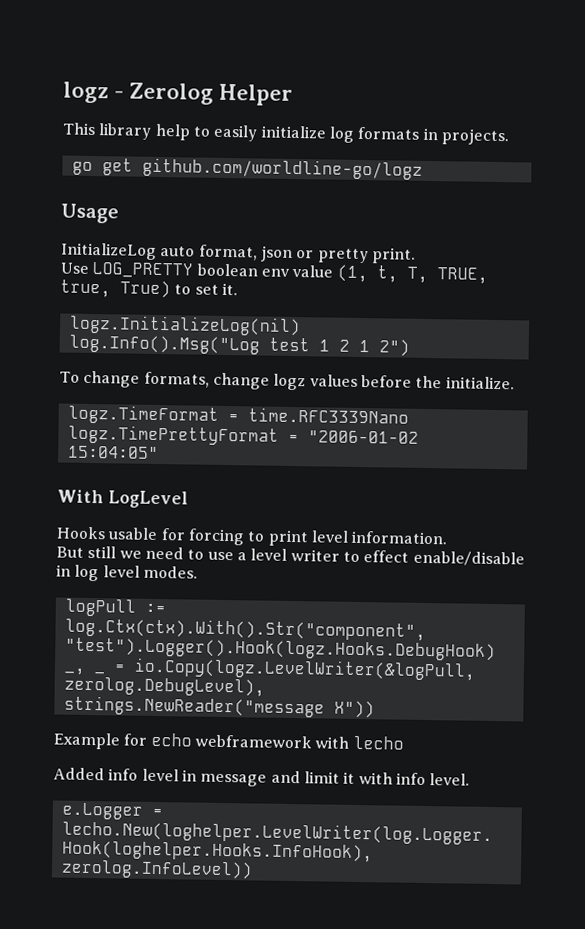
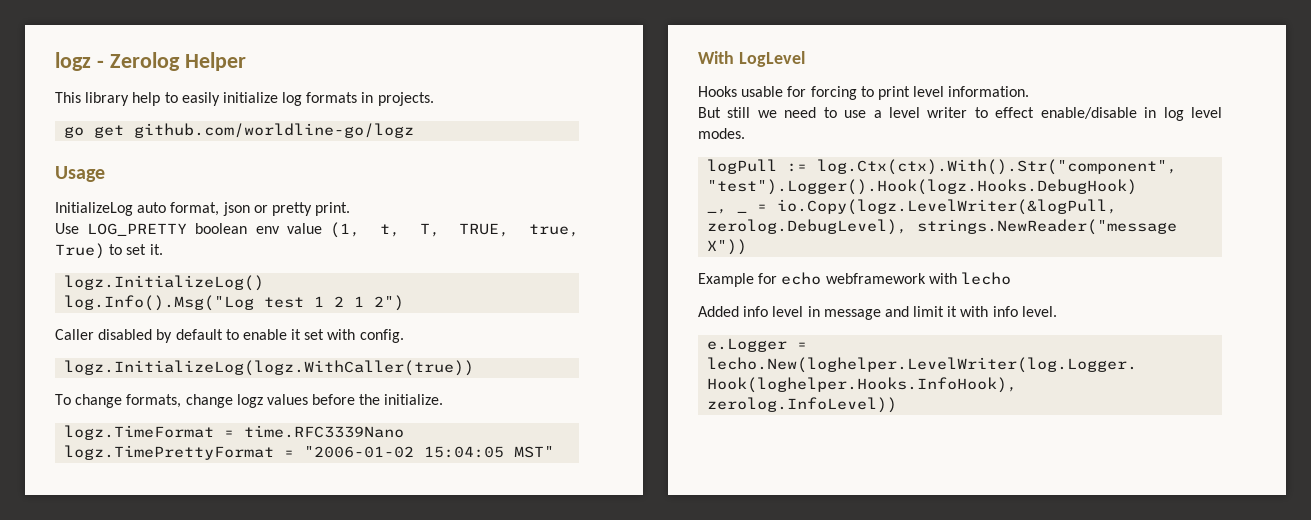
- logz.InitializeLog(nil)
+ logz.InitializeLog()
+ Caller disabled by default to enable it set with config.
+ logz.InitializeLog(logz.WithCaller(true))
- logz.TimePrettyFormat = "2006-01-02 15:04:05"
+ logz.TimePrettyFormat = "2006-01-02 15:04:05 MST"

